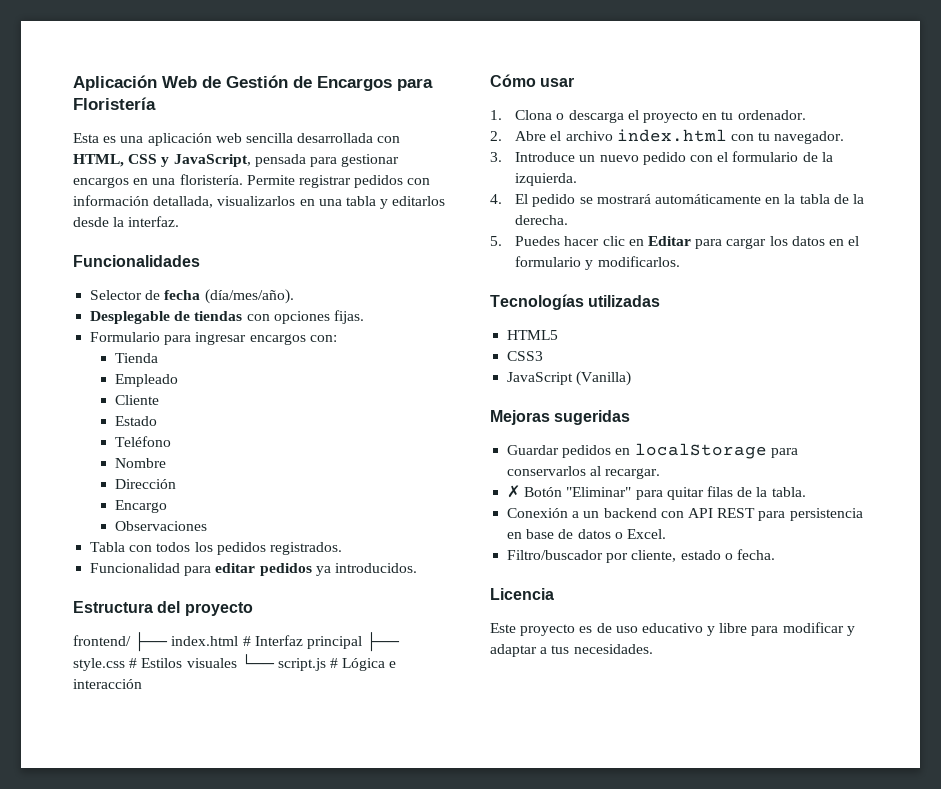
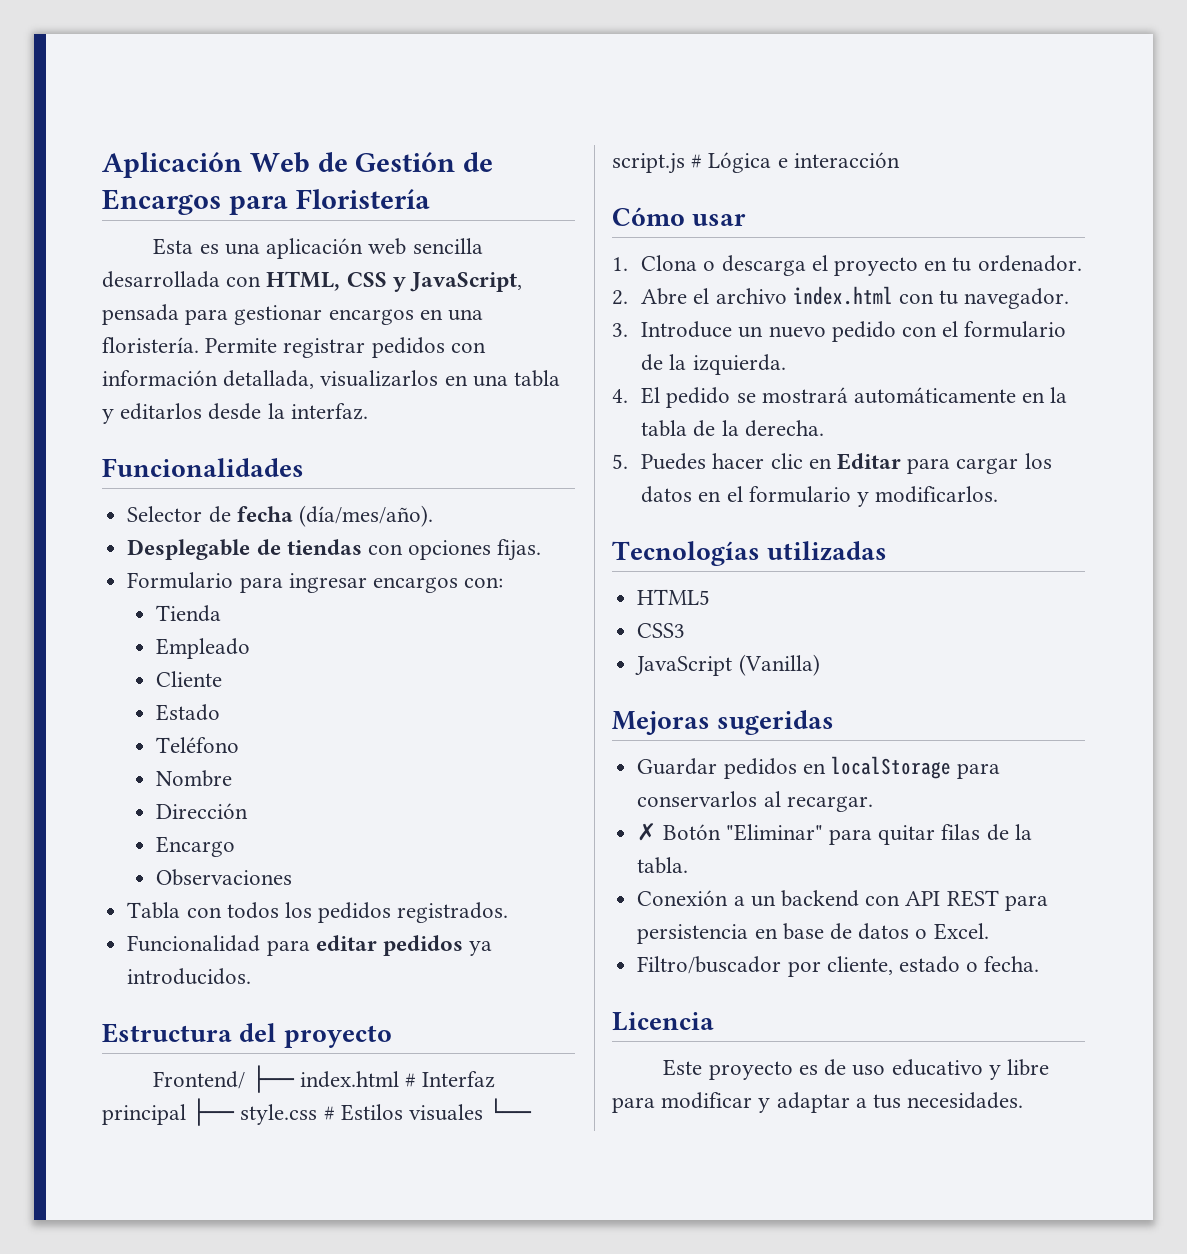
- frontend/ ├── index.html # Interfaz principal ├── style.css # Estilos visuales └── script.js # Lógica e interacción
+ Frontend/ ├── index.html # Interfaz principal ├── style.css # Estilos visuales └── script.js # Lógica e interacción

